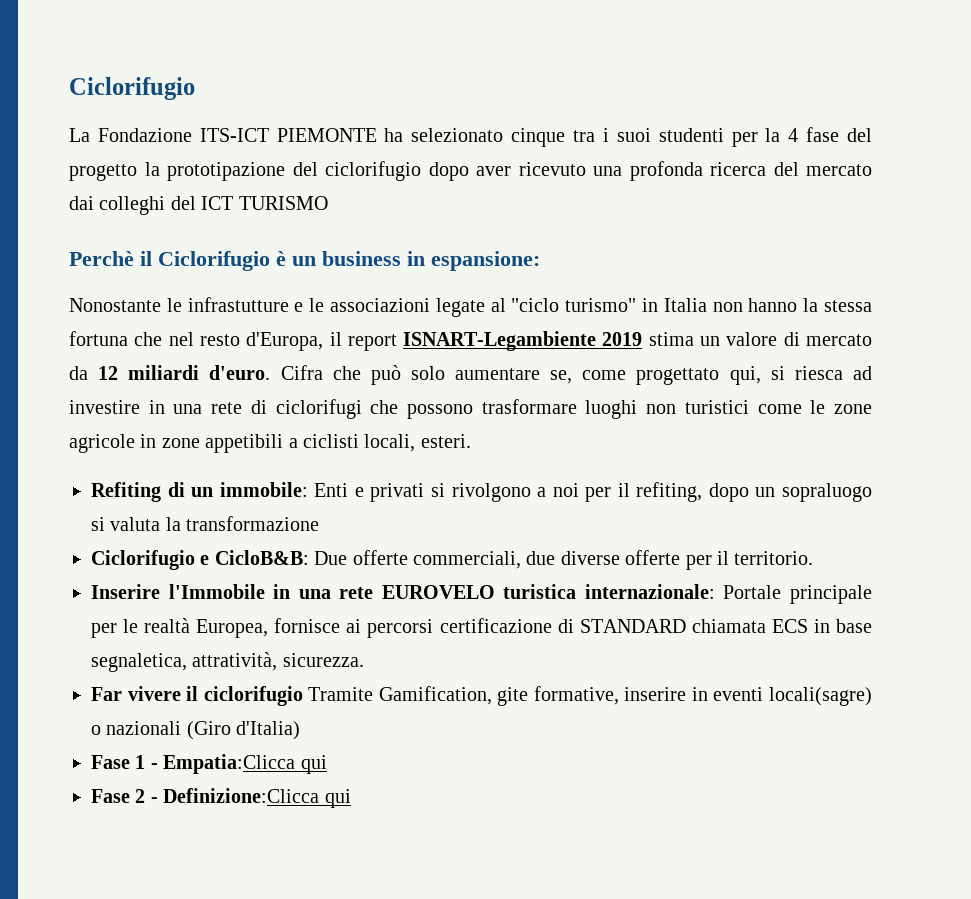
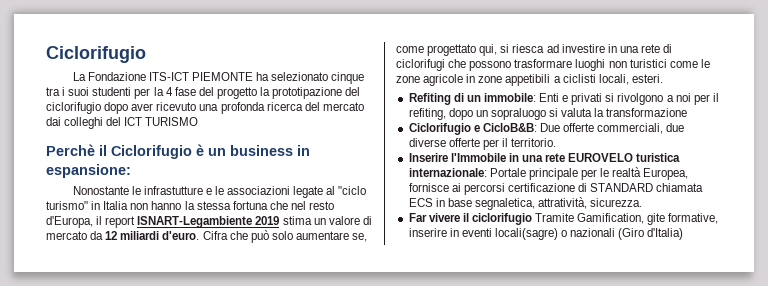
- Fase 1 - Empatia:Clicca qui
- Fase 2 - Definizione:Clicca qui

